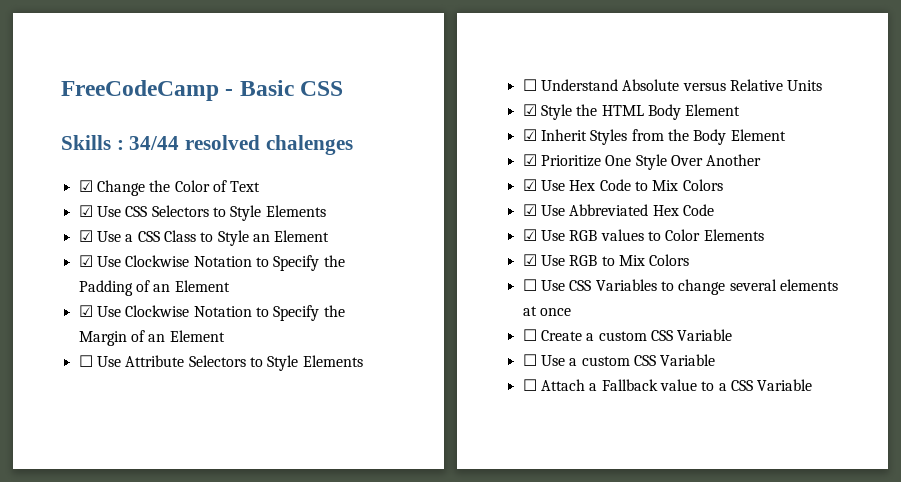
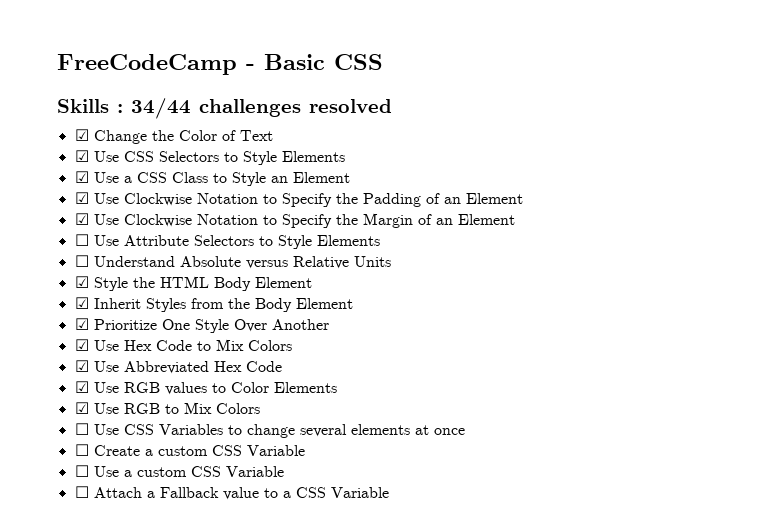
- Skills : 34/44 resolved chalenges
+ Skills : 34/44 challenges resolved

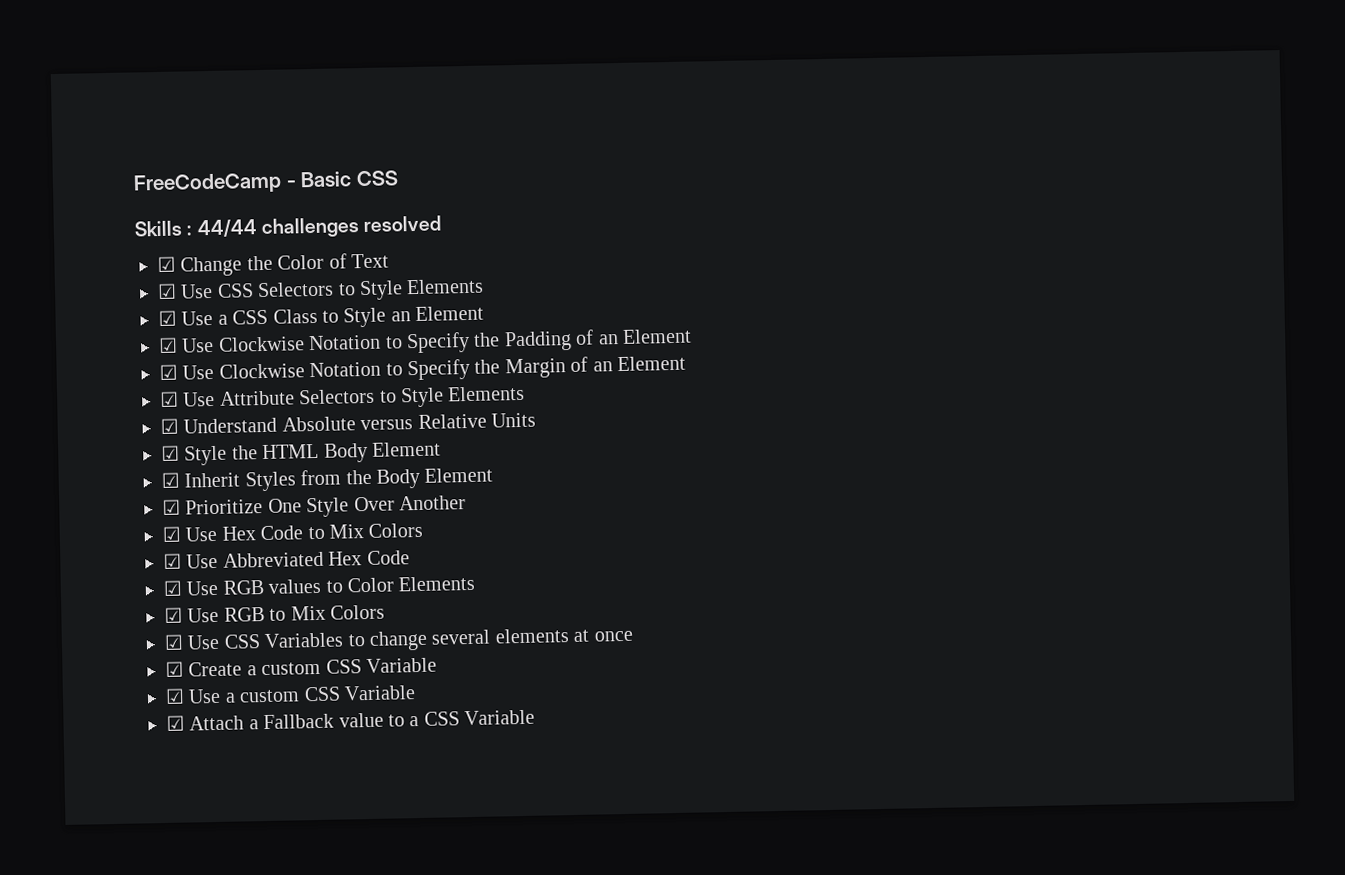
- Skills : 34/44 challenges resolved
+ Skills : 44/44 challenges resolved
- ☐ Use Attribute Selectors to Style Elements
+ ☑ Use Attribute Selectors to Style Elements
- ☐ Understand Absolute versus Relative Units
+ ☑ Understand Absolute versus Relative Units
- ☐ Use CSS Variables to change several elements at once
+ ☑ Use CSS Variables to change several elements at once
- ☐ Create a custom CSS Variable
+ ☑ Create a custom CSS Variable
- ☐ Use a custom CSS Variable
+ ☑ Use a custom CSS Variable
- ☐ Attach a Fallback value to a CSS Variable
+ ☑ Attach a Fallback value to a CSS Variable

